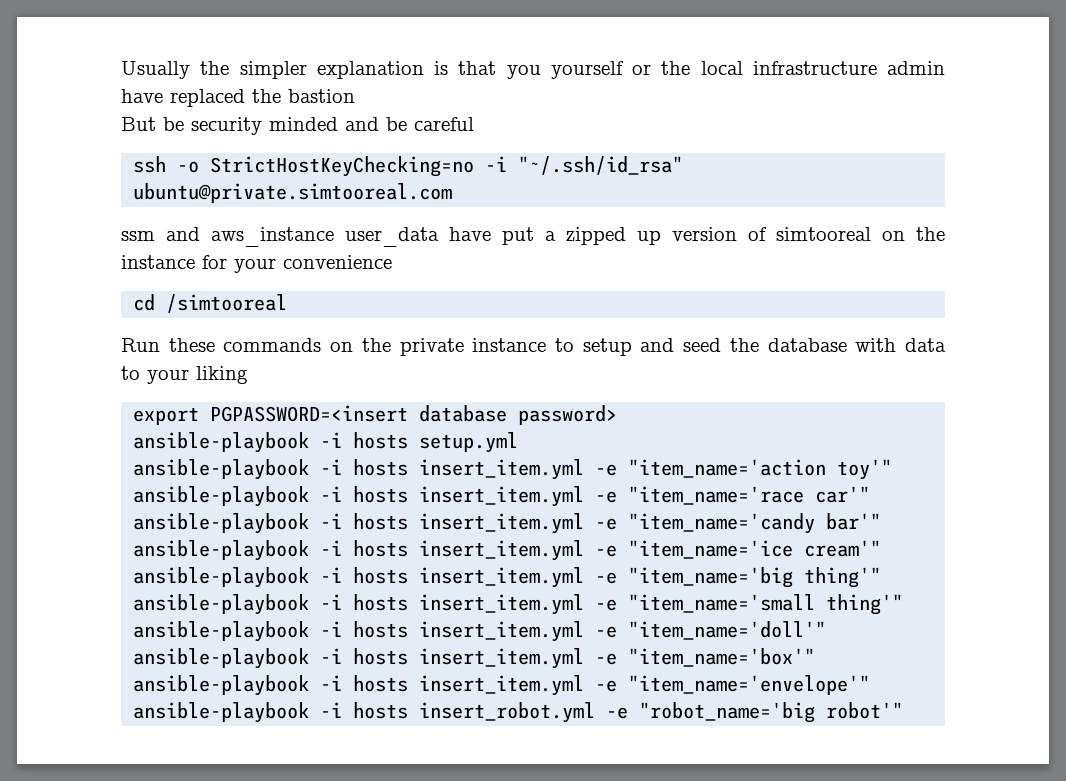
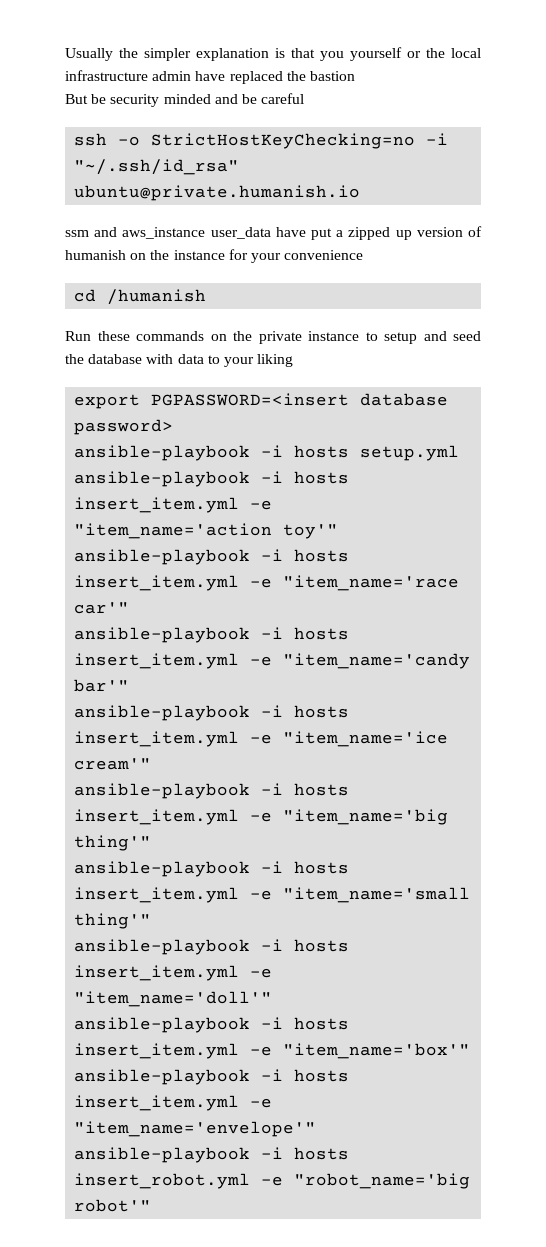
- ssh -o StrictHostKeyChecking=no -i "~/.ssh/id_rsa" ubuntu@private.simtooreal.com
+ ssh -o StrictHostKeyChecking=no -i "~/.ssh/id_rsa" ubuntu@private.humanish.io
- ssm and aws_instance user_data have put a zipped up version of simtooreal on the instance for your convenience
+ ssm and aws_instance user_data have put a zipped up version of humanish on the instance for your convenience
- cd /simtooreal
+ cd /humanish

